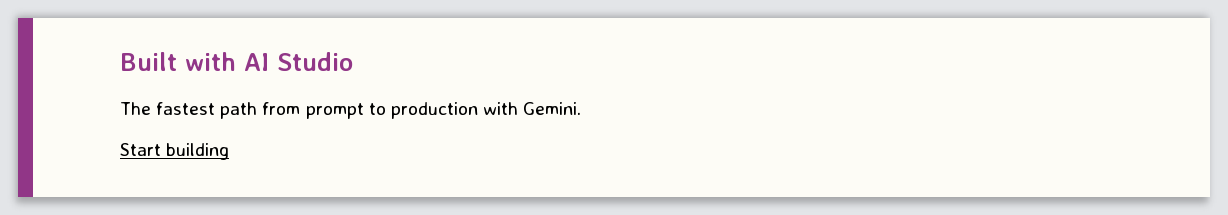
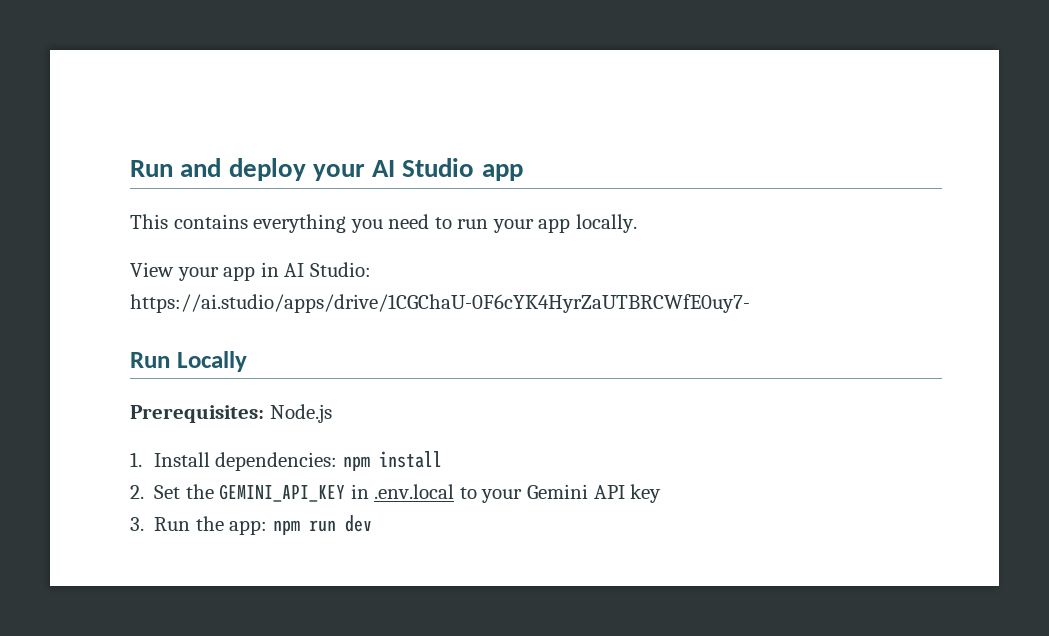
- Built with AI Studio
- The fastest path from prompt to production with Gemini.
- Start building
+ Run and deploy your AI Studio app
+ This contains everything you need to run your app locally.
+ View your app in AI Studio: https://ai.studio/apps/drive/1CGChaU-0F6cYK4HyrZaUTBRCWfE0uy7-
+ Run Locally
+ Prerequisites: Node.js
+ 1. Install dependencies: npm install
+ 2. Set the GEMINI_API_KEY in .env.local to your Gemini API key
+ 3. Run the app: npm run dev

